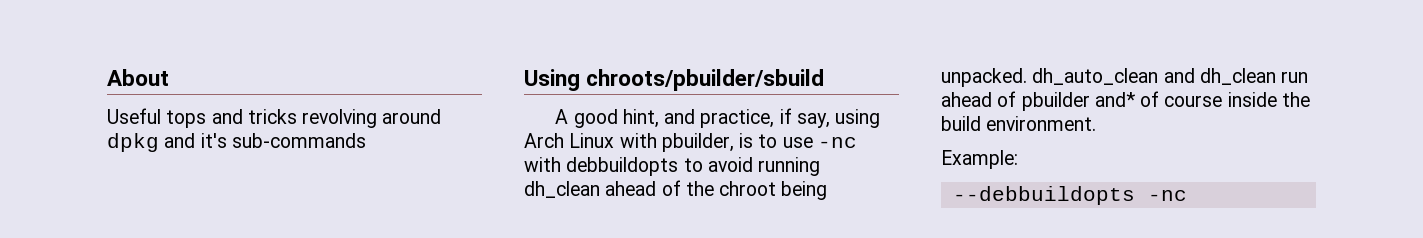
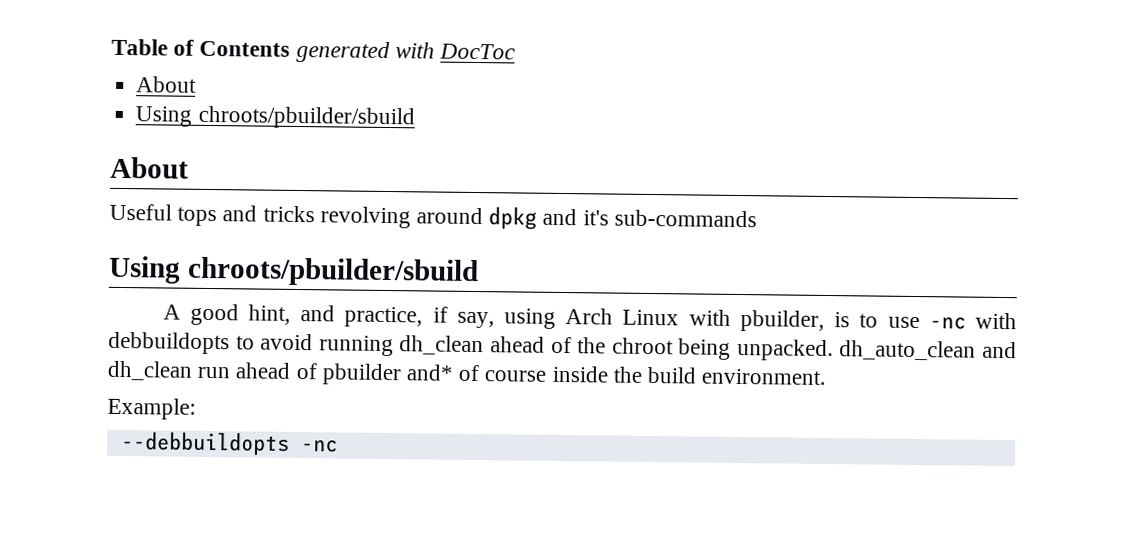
+ Table of Contents generated with DocToc
+ About
+ Using chroots/pbuilder/sbuild

